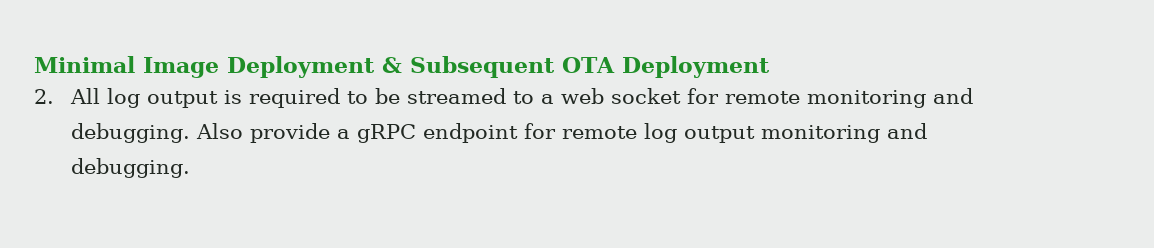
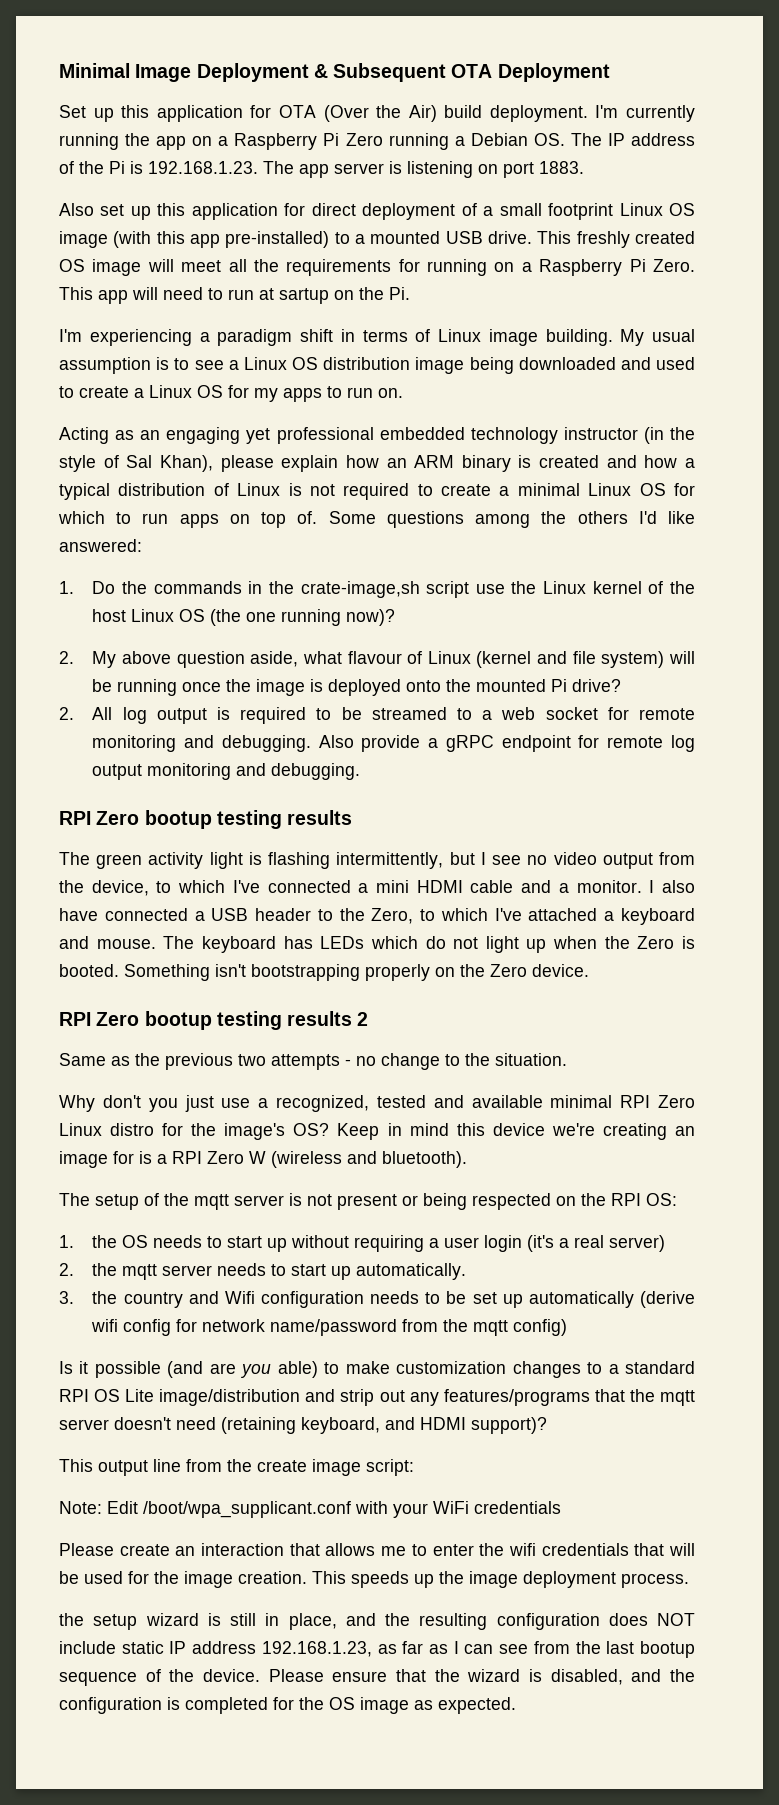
+ Set up this application for OTA (Over the Air) build deployment. I'm currently running the app on a Raspberry Pi Zero running a Debian OS. The IP address of the Pi is 192.168.1.23. The app server is listening on port 1883.
+ Also set up this application for direct deployment of a small footprint Linux OS image (with this app pre-installed) to a mounted USB drive. This freshly created OS image will meet all the requirements for running on a Raspberry Pi Zero. This app will need to run at sartup on the Pi.
+ I'm experiencing a paradigm shift in terms of Linux image building. My usual assumption is to see a Linux OS distribution image being downloaded and used to create a Linux OS for my apps to run on.
+ Acting as an engaging yet professional embedded technology instructor (in the style of Sal Khan), please explain how an ARM binary is created and how a typical distribution of Linux is not required to create a minimal Linux OS for which to run apps on top of. Some questions among the others I'd like answered:
+ 1. Do the commands in the crate-image,sh script use the Linux kernel of the host Linux OS (the one running now)?
+ 2. My above question aside, what flavour of Linux (kernel and file system) will be running once the image is deployed onto the mounted Pi drive?
  Also provide a gRPC endpoint for remote log output monitoring and debugging.
+ RPI Zero bootup testing results
+ The green activity light is flashing intermittently, but I see no video output from the device, to which I've connected a mini HDMI cable and a monitor. I also have connected a USB header to the Zero, to which I've attached a keyboard and mouse. The keyboard has LEDs which do not light up when the Zero is booted. Something isn't bootstrapping properly on the Zero device.
+ RPI Zero bootup testing results 2
+ Same as the previous two attempts - no change to the situation.
+ Why don't you just use a recognized, tested and available minimal RPI Zero Linux distro for the image's OS? Keep in mind this device we're creating an image for is a RPI Zero W (wireless and bluetooth).
+ The setup of the mqtt server is not present or being respected on the RPI OS:
+ 1. the OS needs to start up without requiring a user login (it's a real server)
+ 2. the mqtt server needs to start up automatically.
+ 3. the country and Wifi configuration needs to be set up automatically (derive wifi config for network name/password from the mqtt config)
+ Is it possible (and are you able) to make customization changes to a standard RPI OS Lite image/distribution and strip out any features/programs that the mqtt server doesn't need (retaining keyboard, and HDMI support)?
+ This output line from the create image script:
+ Note: Edit /boot/wpa_supplicant.conf with your WiFi credentials
+ Please create an interaction that allows me to enter the wifi credentials that will be used for the image creation. This speeds up the image deployment process.
+ the setup wizard is still in place, and the resulting configuration does NOT include static IP address 192.168.1.23, as far as I can see from the last bootup sequence of the device. Please ensure that the wizard is disabled, and the configuration is completed for the OS image as expected.

